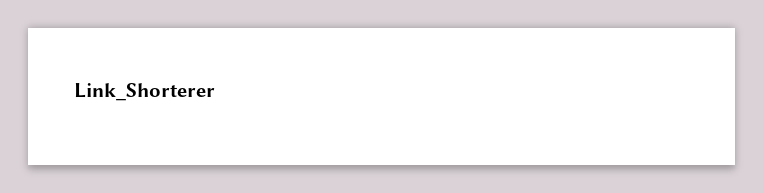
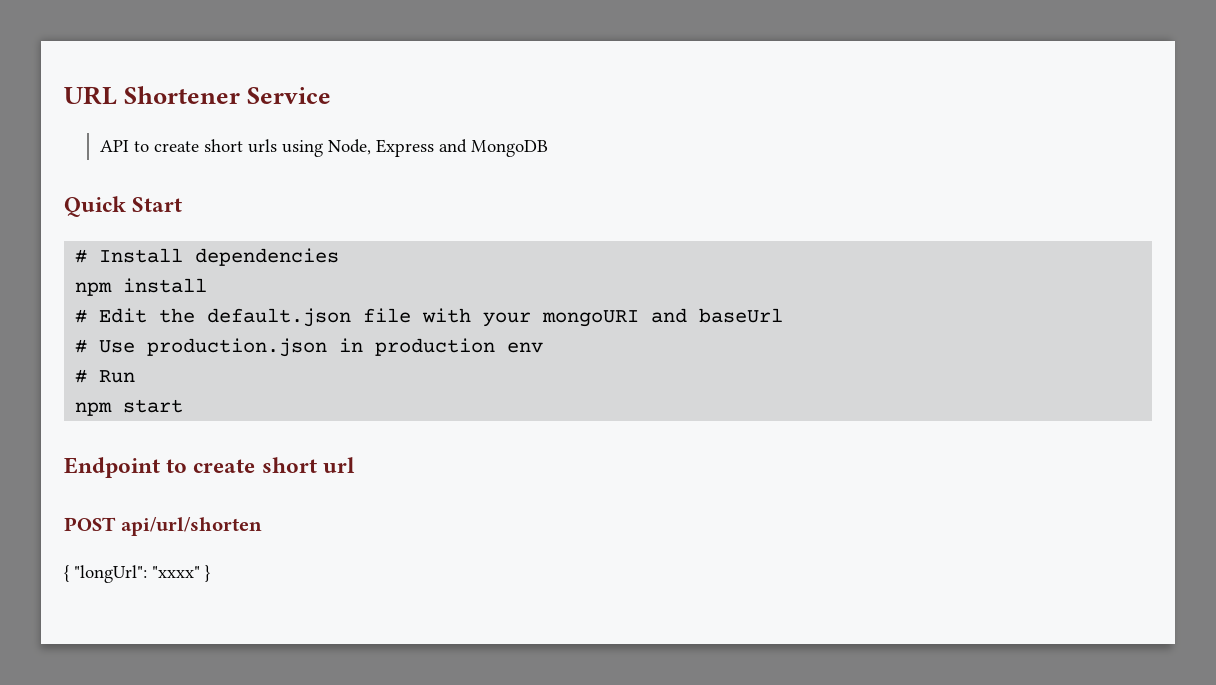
- Link_Shorterer
+ URL Shortener Service
+ API to create short urls using Node, Express and MongoDB
+ Quick Start
+ # Install dependencies
+ npm install
+ # Edit the default.json file with your mongoURI and baseUrl
+ # Use production.json in production env
+ # Run
+ npm start
+ Endpoint to create short url
+ POST api/url/shorten
+ { "longUrl": "xxxx" }

